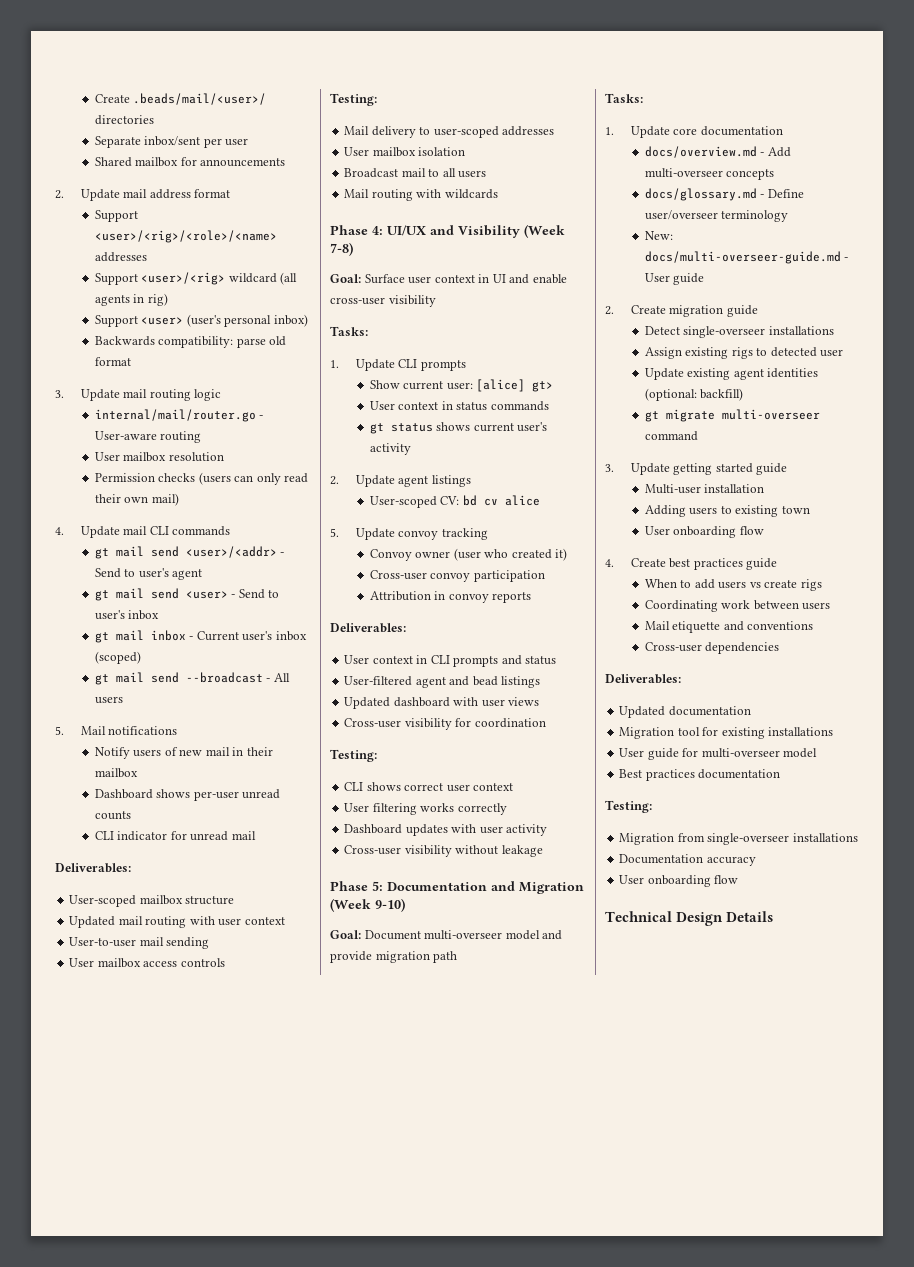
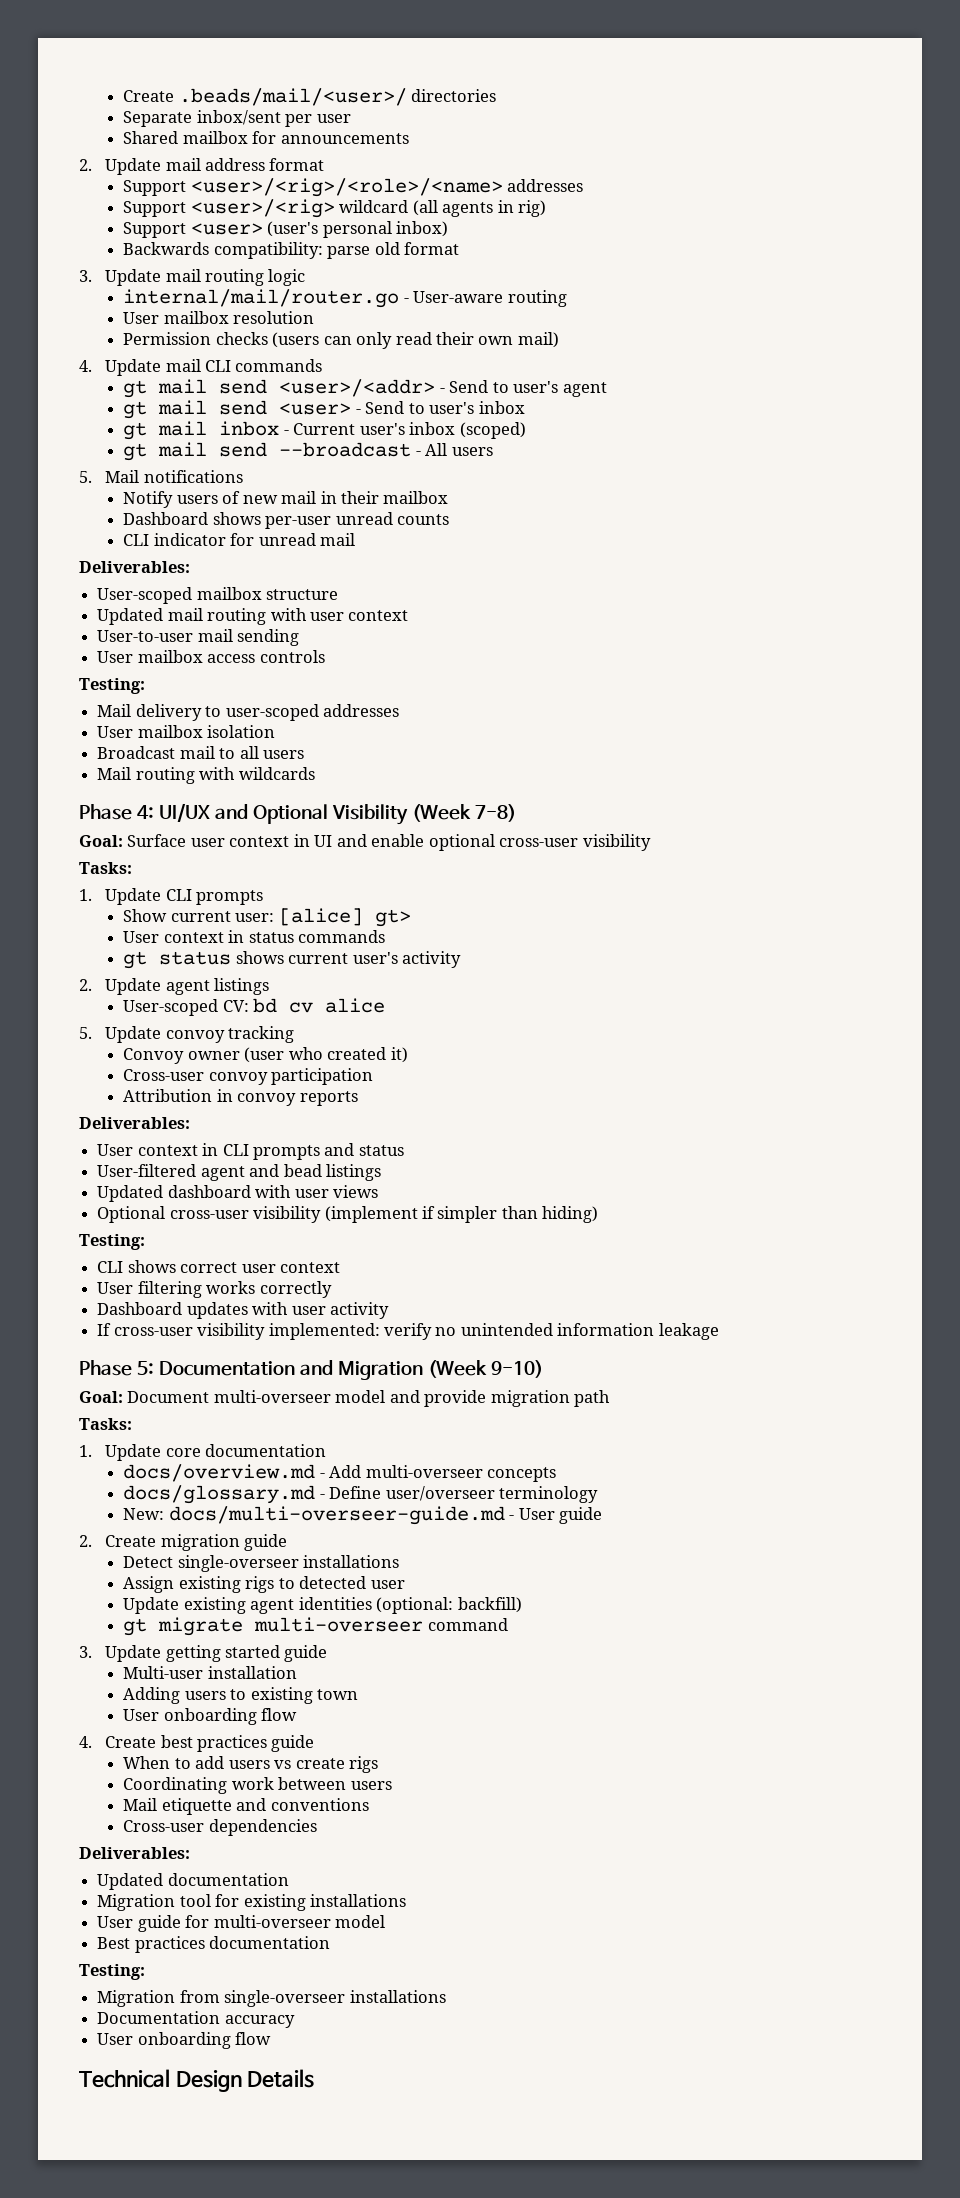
- Phase 4: UI/UX and Visibility (Week 7-8)
+ Phase 4: UI/UX and Optional Visibility (Week 7-8)
- Goal: Surface user context in UI and enable cross-user visibility
+ Goal: Surface user context in UI and enable optional cross-user visibility
- Cross-user visibility for coordination
+ Optional cross-user visibility (implement if simpler than hiding)
- Cross-user visibility without leakage
+ If cross-user visibility implemented: verify no unintended information leakage

